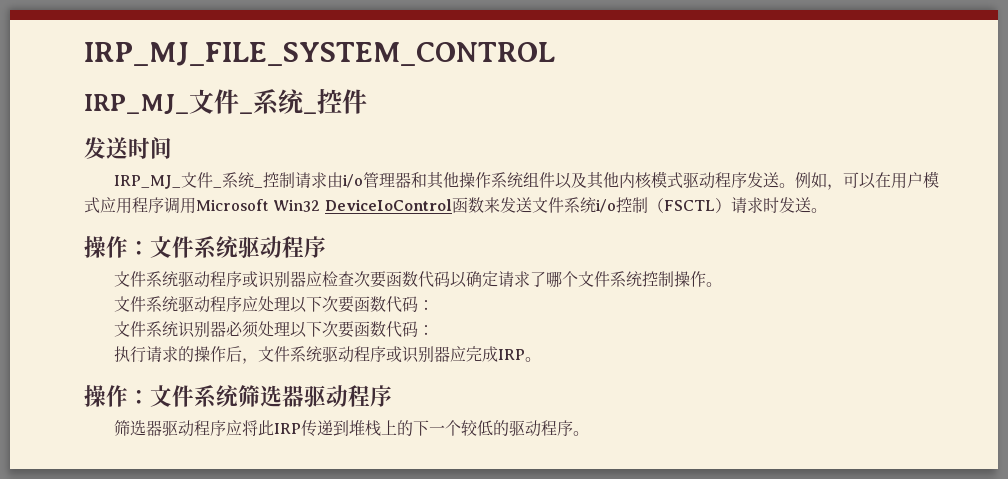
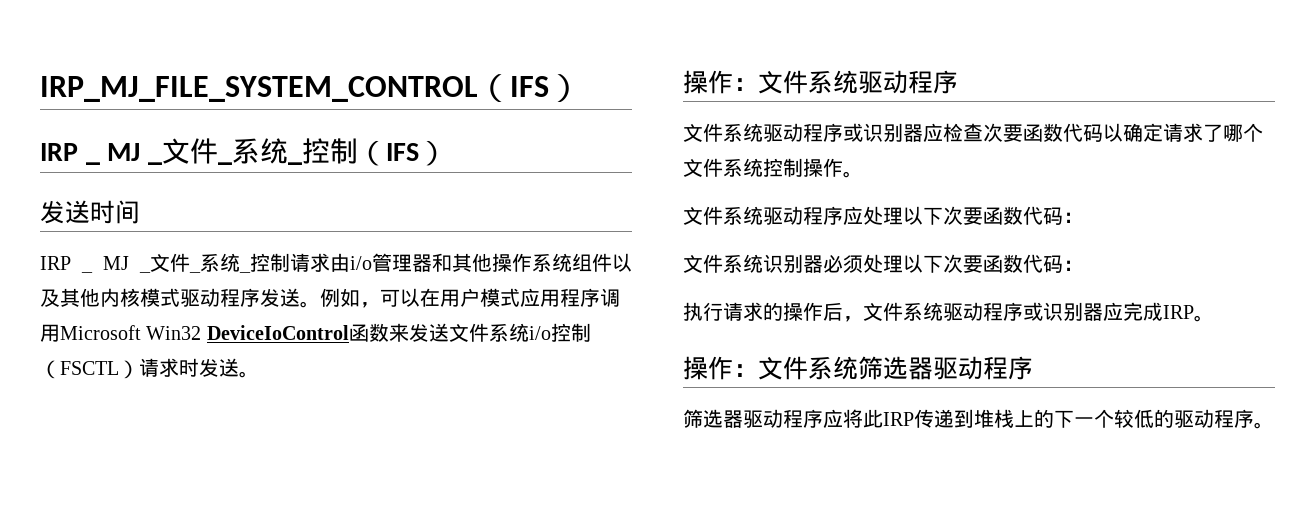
- IRP_MJ_FILE_SYSTEM_CONTROL
- IRP_MJ_文件_系统_控件
+ IRP_MJ_FILE_SYSTEM_CONTROL（IFS）
+ IRP _ MJ _文件_系统_控制（IFS）
- IRP_MJ_文件_系统_控制请求由i/o管理器和其他操作系统组件以及其他内核模式驱动程序发送。
+ IRP _ MJ _文件_系统_控制请求由i/o管理器和其他操作系统组件以及其他内核模式驱动程序发送。

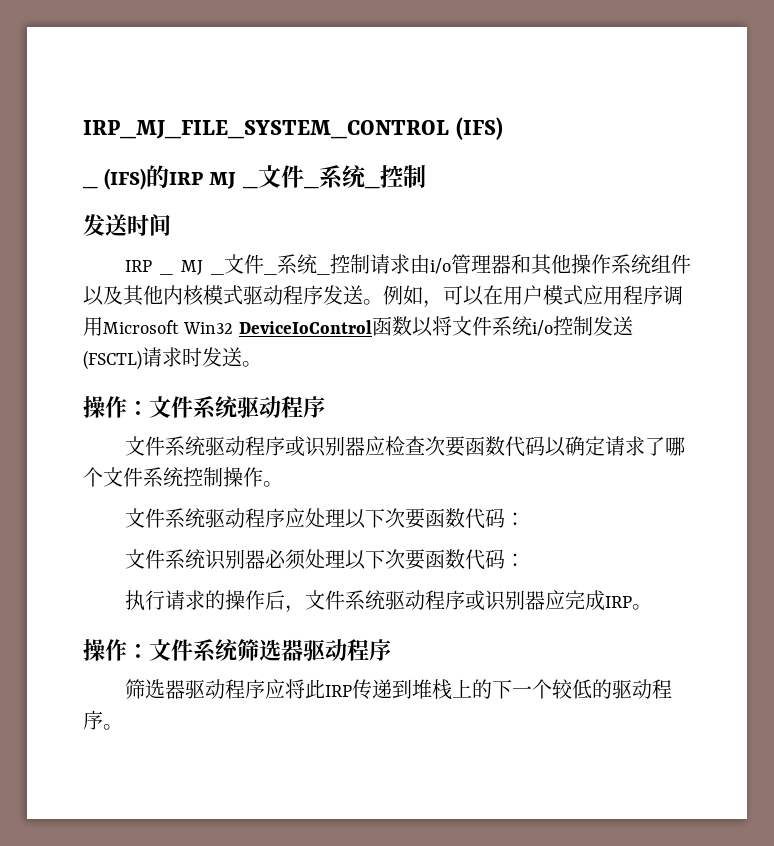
- IRP_MJ_FILE_SYSTEM_CONTROL（IFS）
- IRP _ MJ _文件_系统_控制（IFS）
+ IRP_MJ_FILE_SYSTEM_CONTROL (IFS)
+ _ (IFS)的IRP MJ _文件_系统_控制
- 例如，可以在用户模式应用程序调用Microsoft Win32 DeviceIoControl函数来发送文件系统i/o控制（FSCTL）请求时发送。
+ 例如，可以在用户模式应用程序调用Microsoft Win32 DeviceIoControl函数以将文件系统i/o控制发送(FSCTL)请求时发送。

